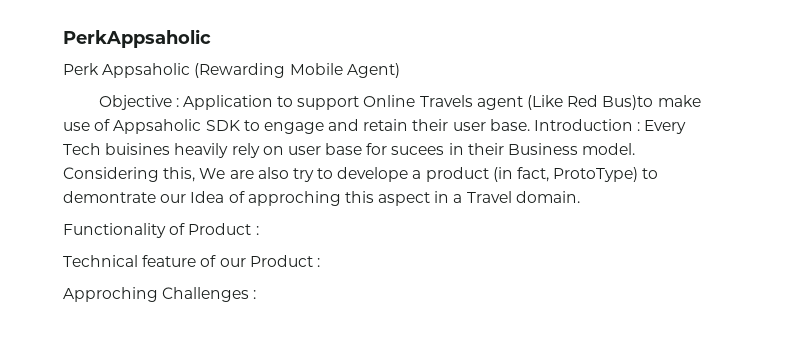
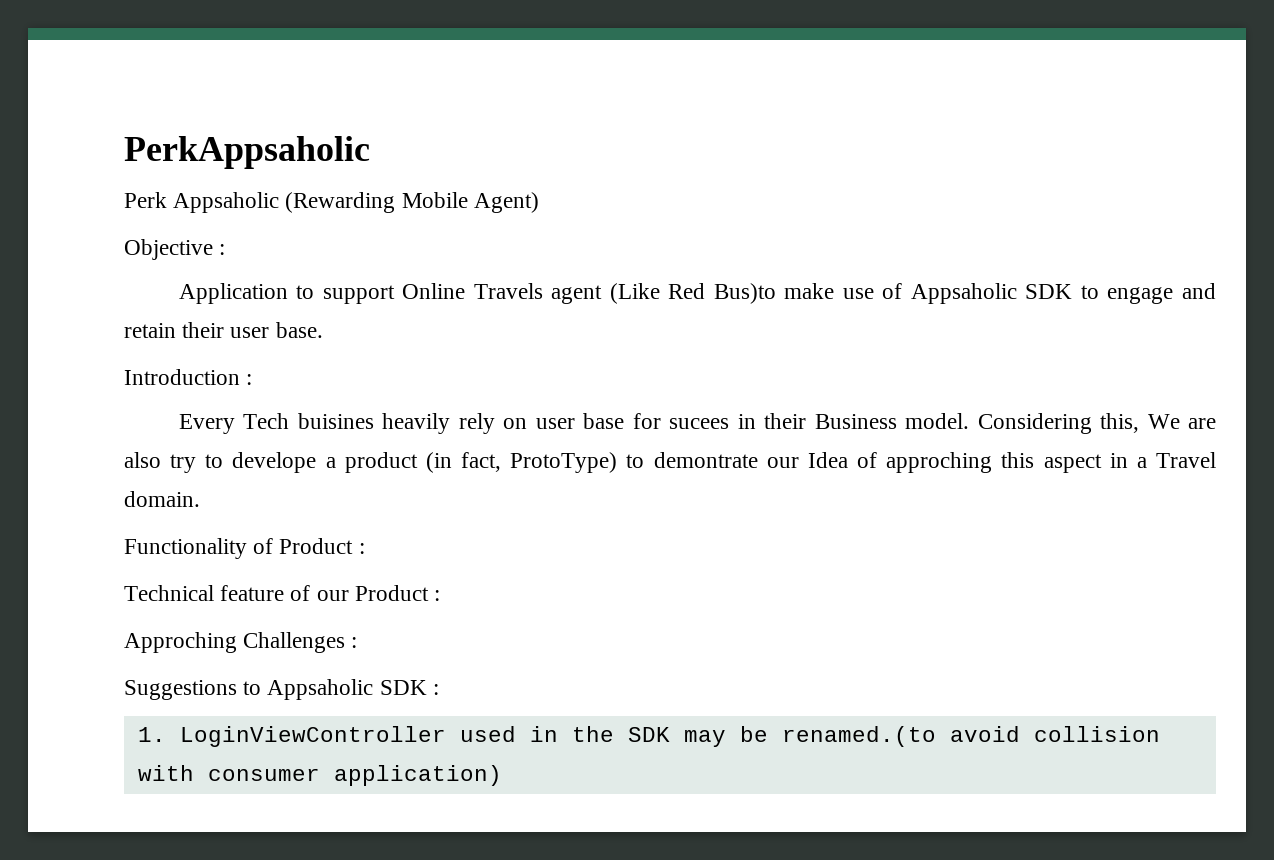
- Objective : Application to support Online Travels agent (Like Red Bus)to make use of Appsaholic SDK to engage and retain their user base. Introduction : Every Tech buisines heavily rely on user base for sucees in their Business model.
+ Objective :
+ Application to support Online Travels agent (Like Red Bus)to make use of Appsaholic SDK to engage and retain their user base.
+ Introduction :
+ Every Tech buisines heavily rely on user base for sucees in their Business model.
+ Suggestions to Appsaholic SDK :
+ 1. LoginViewController used in the SDK may be renamed.(to avoid collision with consumer application)

